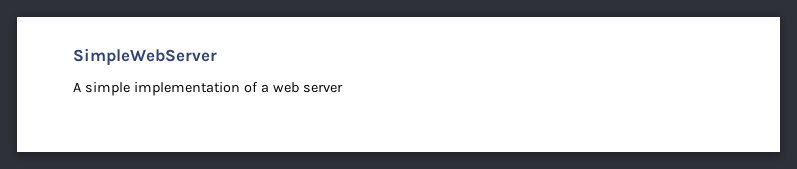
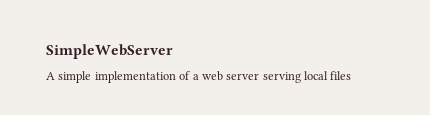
- A simple implementation of a web server
+ A simple implementation of a web server serving local files

